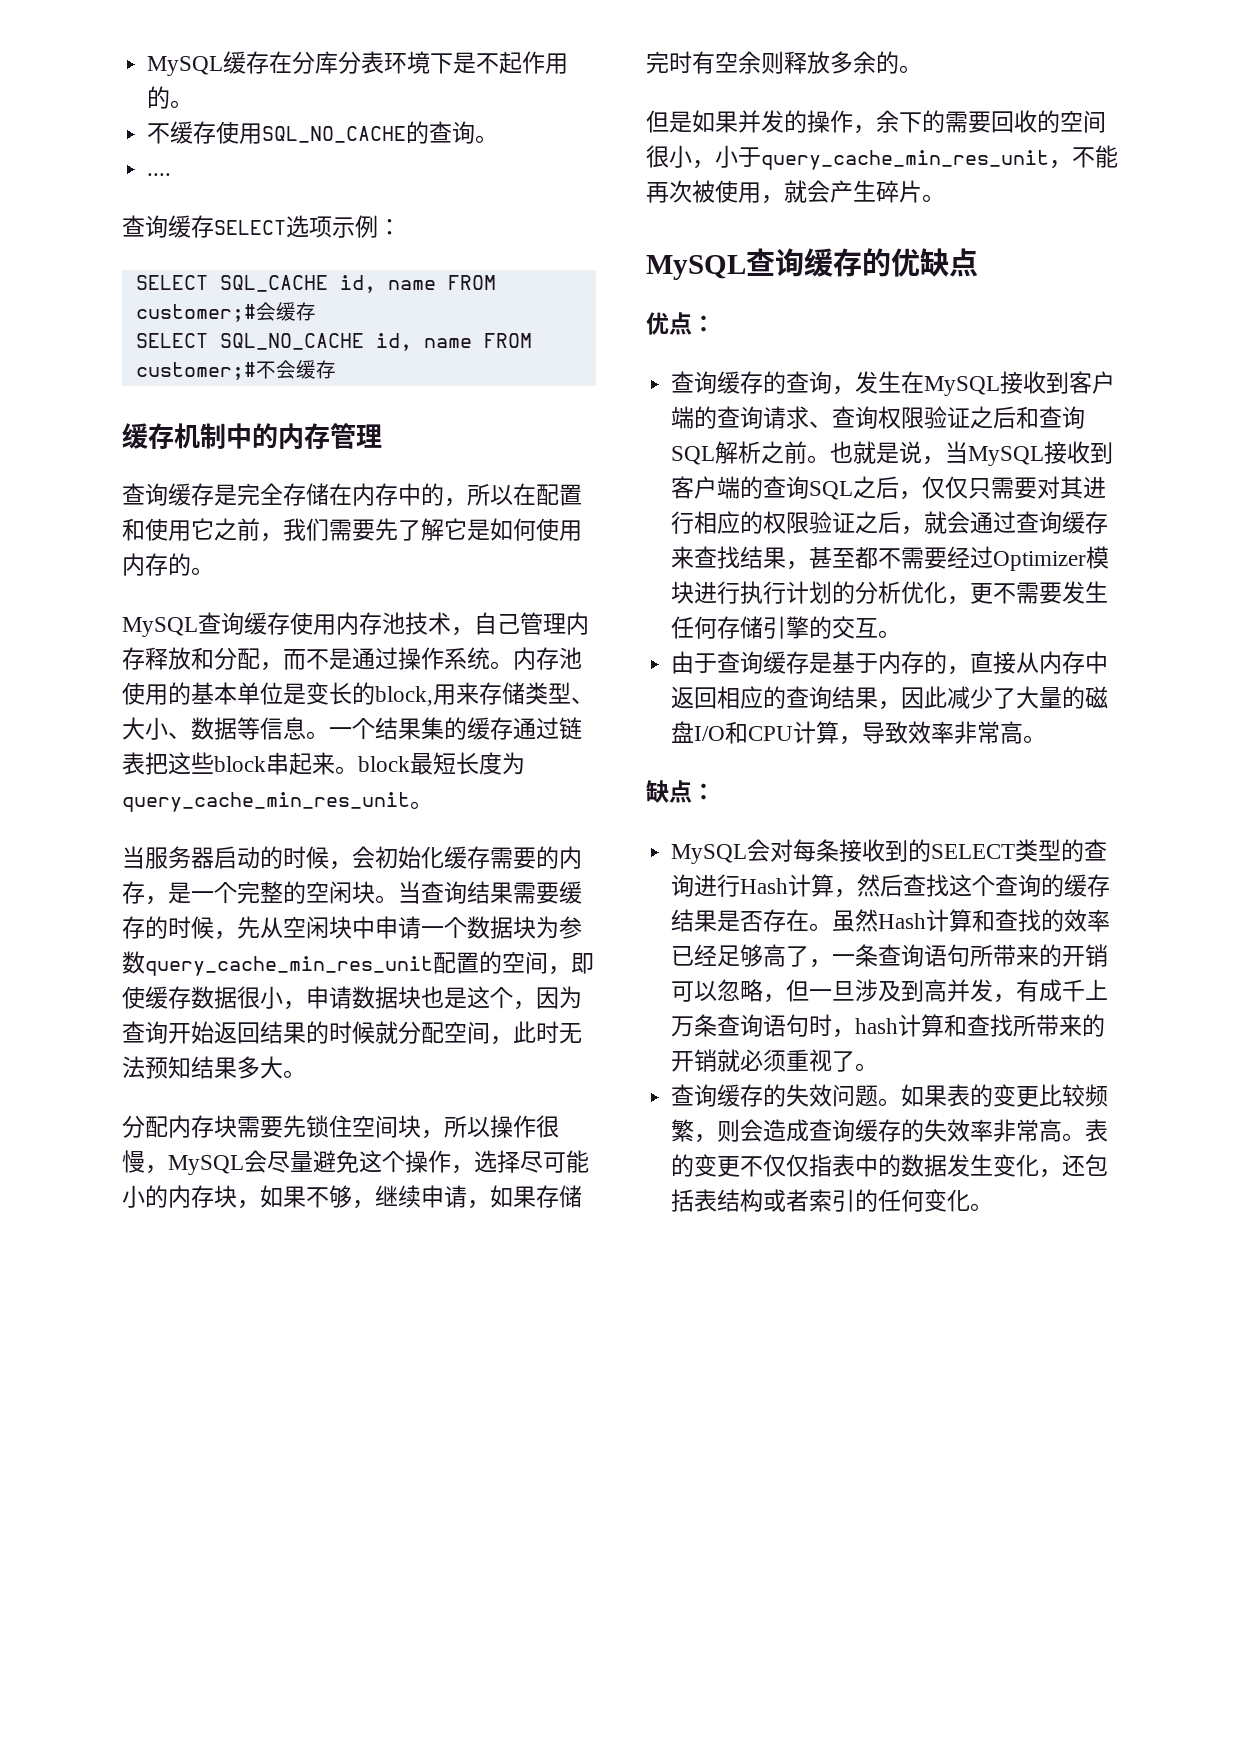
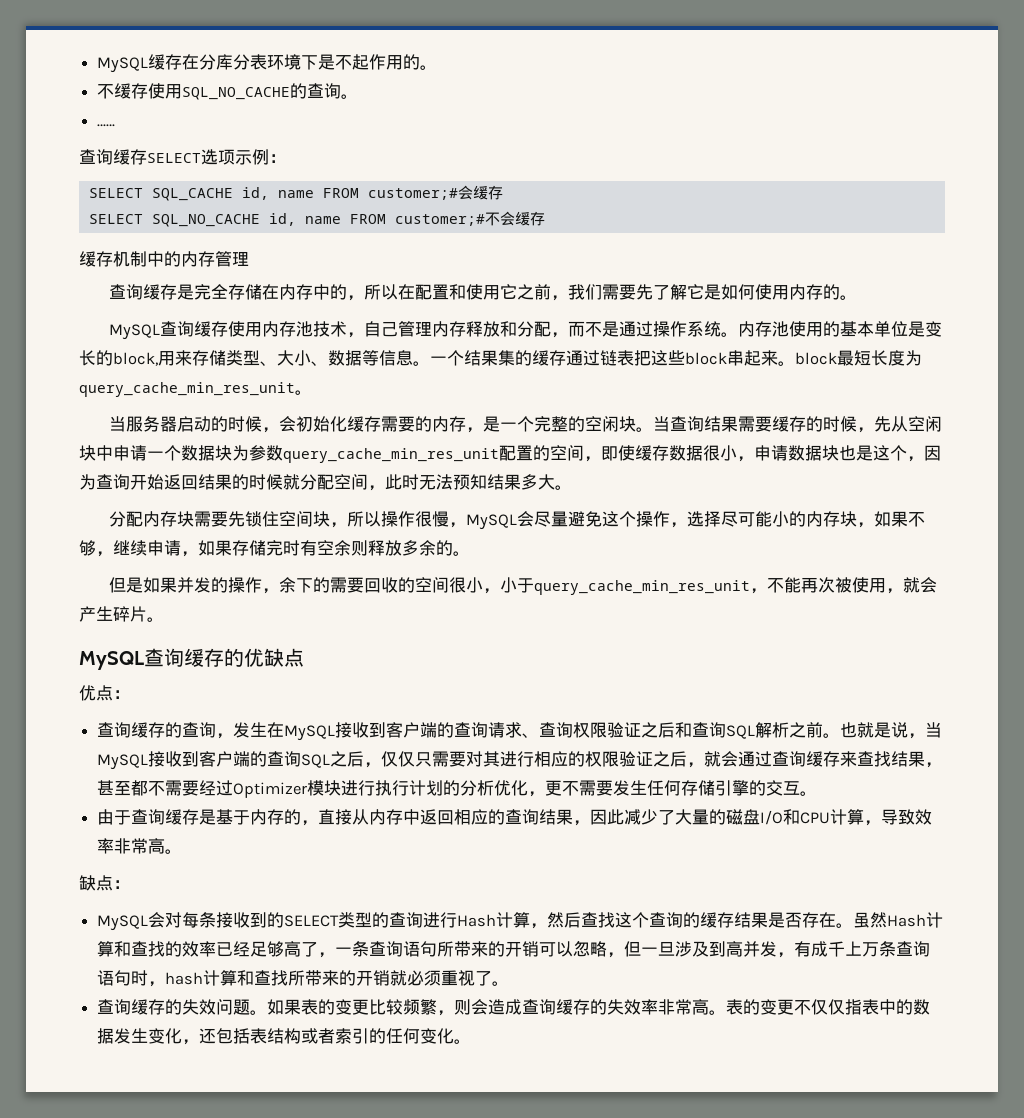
- ....
+ ……

